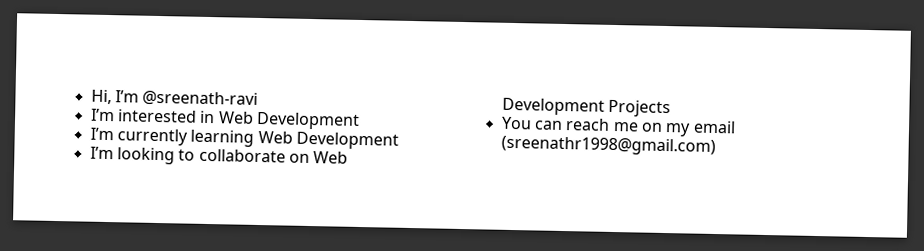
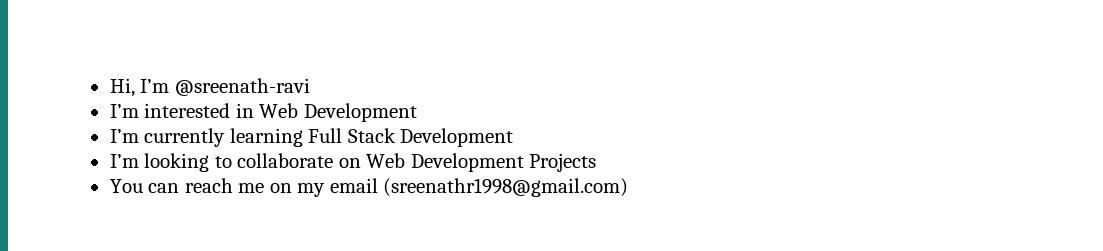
- I’m currently learning Web Development
+ I’m currently learning Full Stack Development

